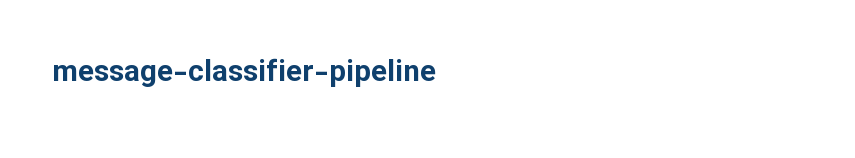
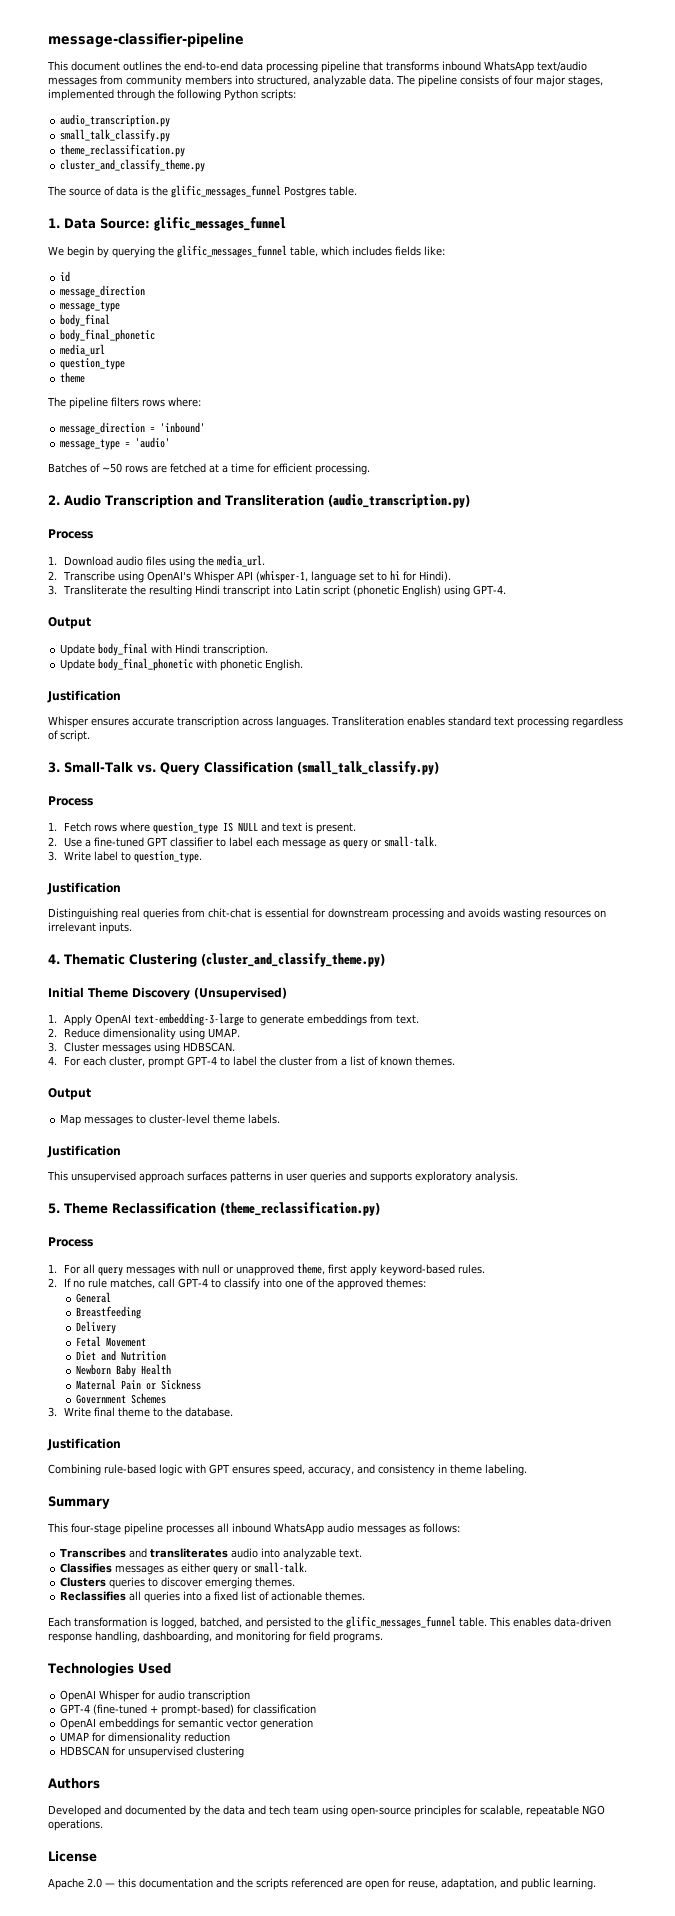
+ This document outlines the end-to-end data processing pipeline that transforms inbound WhatsApp text/audio messages from community members into structured, analyzable data. The pipeline consists of four major stages, implemented through the following Python scripts:
+ audio_transcription.py
+ small_talk_classify.py
+ theme_reclassification.py
+ cluster_and_classify_theme.py
+ The source of data is the glific_messages_funnel Postgres table.
+ 1. Data Source: glific_messages_funnel
+ We begin by querying the glific_messages_funnel table, which includes fields like:
+ id
+ message_direction
+ message_type
+ body_final
+ body_final_phonetic
+ media_url
+ question_type
+ theme
+ The pipeline filters rows where:
+ message_direction = 'inbound'
+ message_type = 'audio'
+ Batches of ~50 rows are fetched at a time for efficient processing.
+ 2. Audio Transcription and Transliteration (audio_transcription.py)
+ Process
+ 1. Download audio files using the media_url.
+ 2. Transcribe using OpenAI's Whisper API (whisper-1, language set to hi for Hindi).
+ 3. Transliterate the resulting Hindi transcript into Latin script (phonetic English) using GPT-4.
+ Output
+ Update body_final with Hindi transcription.
+ Update body_final_phonetic with phonetic English.
+ Justification
+ Whisper ensures accurate transcription across languages. Transliteration enables standard text processing regardless of script.
+ 3. Small-Talk vs. Query Classification (small_talk_classify.py)
+ Process
+ 1. Fetch rows where question_type IS NULL and text is present.
+ 2. Use a fine-tuned GPT classifier to label each message as query or small-talk.
+ 3. Write label to question_type.
+ Justification
+ Distinguishing real queries from chit-chat is essential for downstream processing and avoids wasting resources on irrelevant inputs.
+ 4. Thematic Clustering (cluster_and_classify_theme.py)
+ Initial Theme Discovery (Unsupervised)
+ 1. Apply OpenAI text-embedding-3-large to generate embeddings from text.
+ 2. Reduce dimensionality using UMAP.
+ 3. Cluster messages using HDBSCAN.
+ 4. For each cluster, prompt GPT-4 to label the cluster from a list of known themes.
+ Output
+ Map messages to cluster-level theme labels.
+ Justification
+ This unsupervised approach surfaces patterns in user queries and supports exploratory analysis.
+ 5. Theme Reclassification (theme_reclassification.py)
+ Process
+ 1. For all query messages with null or unapproved theme, first apply keyword-based rules.
+ 2. If no rule matches, call GPT-4 to classify into one of the approved themes:
+ General
+ Breastfeeding
+ Delivery
+ Fetal Movement
+ Diet and Nutrition
+ Newborn Baby Health
+ Maternal Pain or Sickness
+ Government Schemes
+ 3. Write final theme to the database.
+ Justification
+ Combining rule-based logic with GPT ensures speed, accuracy, and consistency in theme labeling.
+ Summary
+ This four-stage pipeline processes all inbound WhatsApp audio messages as follows:
+ Transcribes and transliterates audio into analyzable text.
+ Classifies messages as either query or small-talk.
+ Clusters queries to discover emerging themes.
+ Reclassifies all queries into a fixed list of actionable themes.
+ Each transformation is logged, batched, and persisted to the glific_messages_funnel table. This enables data-driven response handling, dashboarding, and monitoring for field programs.
+ Technologies Used
+ OpenAI Whisper for audio transcription
+ GPT-4 (fine-tuned + prompt-based) for classification
+ OpenAI embeddings for semantic vector generation
+ UMAP for dimensionality reduction
+ HDBSCAN for unsupervised clustering
+ Authors
+ Developed and documented by the data and tech team using open-source principles for scalable, repeatable NGO operations.
+ License
+ Apache 2.0 — this documentation and the scripts referenced are open for reuse, adaptation, and public learning.

